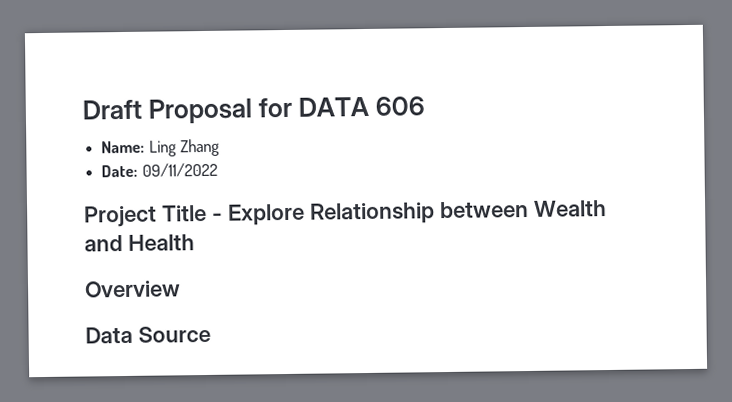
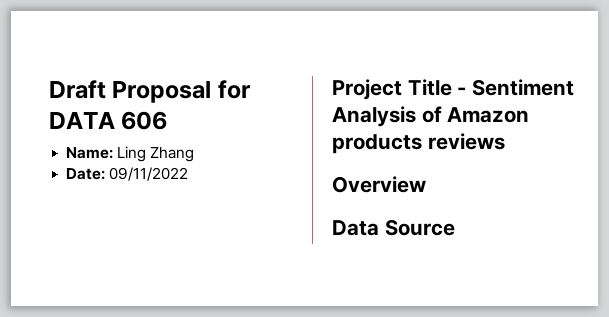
- Project Title - Explore Relationship between Wealth and Health
+ Project Title - Sentiment Analysis of Amazon products reviews

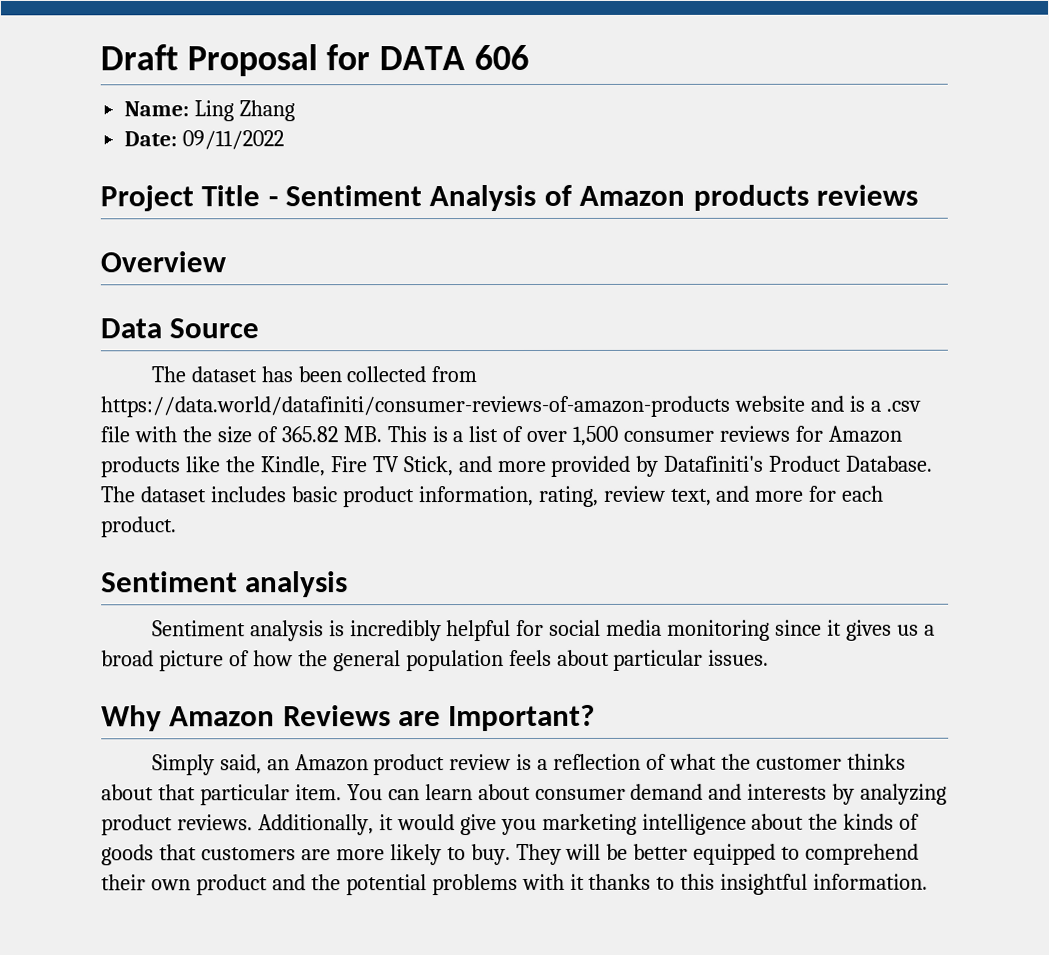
+ The dataset has been collected from https://data.world/datafiniti/consumer-reviews-of-amazon-products website and is a .csv file with the size of 365.82 MB. This is a list of over 1,500 consumer reviews for Amazon products like the Kindle, Fire TV Stick, and more provided by Datafiniti's Product Database. The dataset includes basic product information, rating, review text, and more for each product.
+ Sentiment analysis
+ Sentiment analysis is incredibly helpful for social media monitoring since it gives us a broad picture of how the general population feels about particular issues.
+ Why Amazon Reviews are Important?
+ Simply said, an Amazon product review is a reflection of what the customer thinks about that particular item. You can learn about consumer demand and interests by analyzing product reviews. Additionally, it would give you marketing intelligence about the kinds of goods that customers are more likely to buy. They will be better equipped to comprehend their own product and the potential problems with it thanks to this insightful information.

